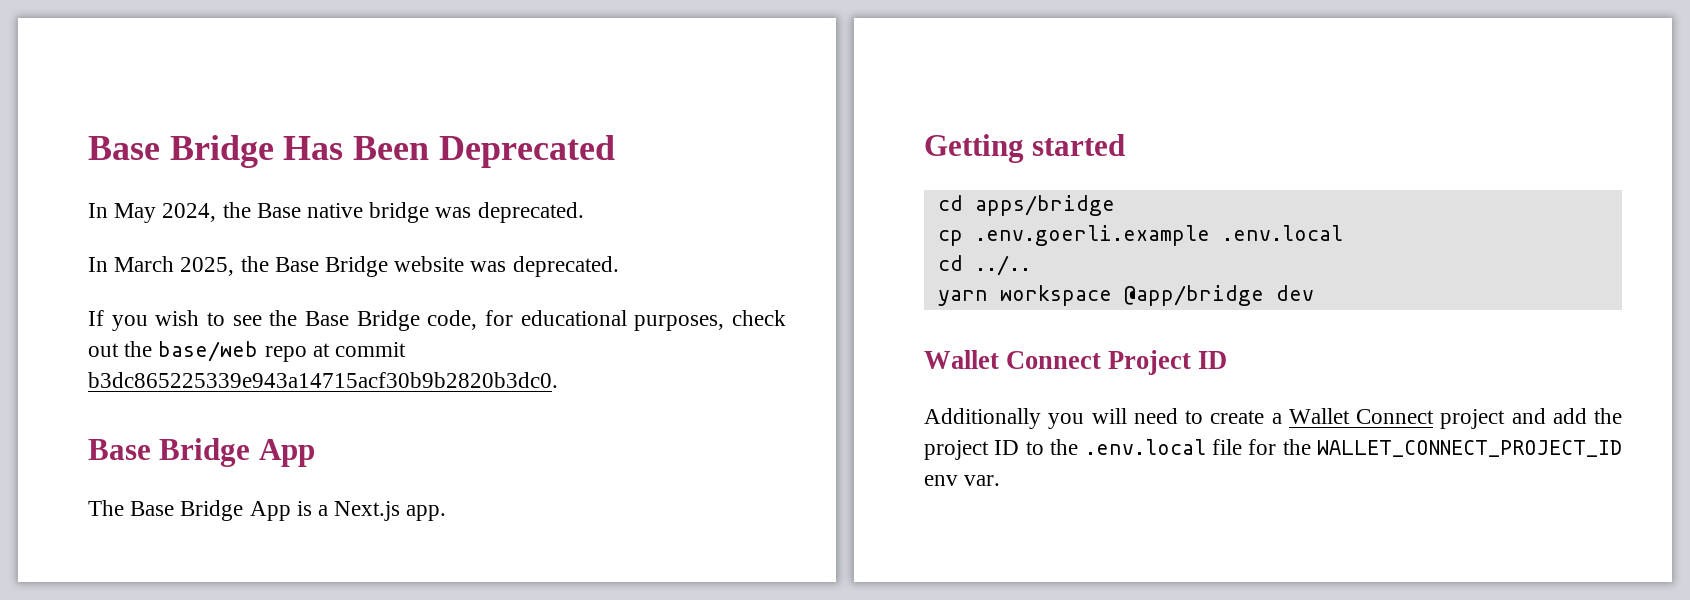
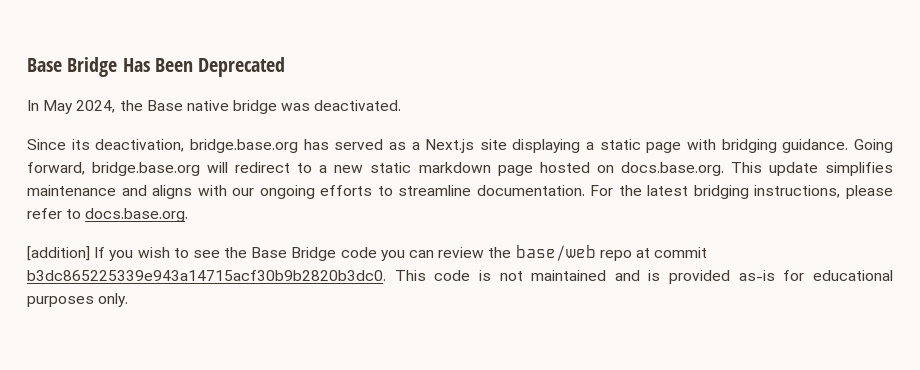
- In May 2024, the Base native bridge was deprecated.
- In March 2025, the Base Bridge website was deprecated.
- If you wish to see the Base Bridge code, for educational purposes, check out the base/web repo at commit b3dc865225339e943a14715acf30b9b2820b3dc0.
- Base Bridge App
- The Base Bridge App is a Next.js app.
- Getting started
- cd apps/bridge
- cp .env.goerli.example .env.local
- cd ../..
- yarn workspace @app/bridge dev
- Wallet Connect Project ID
- Additionally you will need to create a Wallet Connect project and add the project ID to the .env.local file for the WALLET_CONNECT_PROJECT_ID env var.
+ In May 2024, the Base native bridge was deactivated.
+ Since its deactivation, bridge.base.org has served as a Next.js site displaying a static page with bridging guidance. Going forward, bridge.base.org will redirect to a new static markdown page hosted on docs.base.org. This update simplifies maintenance and aligns with our ongoing efforts to streamline documentation. For the latest bridging instructions, please refer to docs.base.org.
+ [addition] If you wish to see the Base Bridge code you can review the base/web repo at commit b3dc865225339e943a14715acf30b9b2820b3dc0. This code is not maintained and is provided as-is for educational purposes only.

